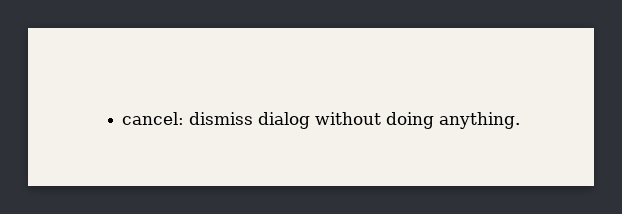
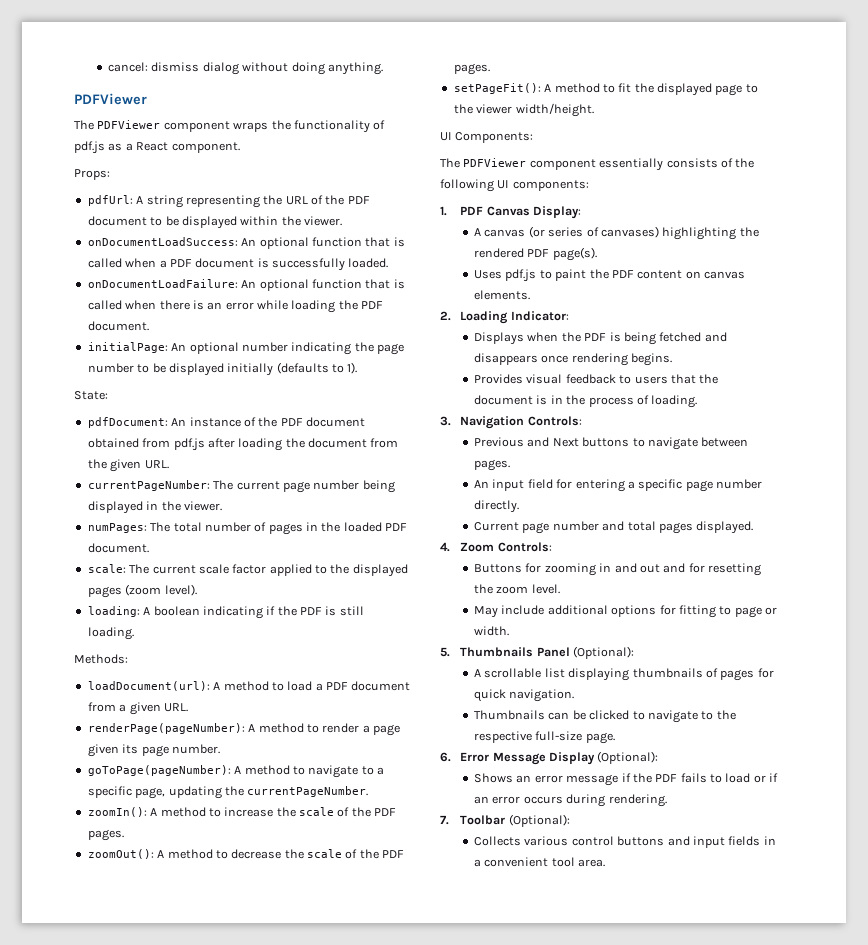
  cancel: dismiss dialog without doing anything.
+ PDFViewer
+ The PDFViewer component wraps the functionality of pdf.js as a React component.
+ Props:
+ pdfUrl: A string representing the URL of the PDF document to be displayed within the viewer.
+ onDocumentLoadSuccess: An optional function that is called when a PDF document is successfully loaded.
+ onDocumentLoadFailure: An optional function that is called when there is an error while loading the PDF document.
+ initialPage: An optional number indicating the page number to be displayed initially (defaults to 1).
+ State:
+ pdfDocument: An instance of the PDF document obtained from pdf.js after loading the document from the given URL.
+ currentPageNumber: The current page number being displayed in the viewer.
+ numPages: The total number of pages in the loaded PDF document.
+ scale: The current scale factor applied to the displayed pages (zoom level).
+ loading: A boolean indicating if the PDF is still loading.
+ Methods:
+ loadDocument(url): A method to load a PDF document from a given URL.
+ renderPage(pageNumber): A method to render a page given its page number.
+ goToPage(pageNumber): A method to navigate to a specific page, updating the currentPageNumber.
+ zoomIn(): A method to increase the scale of the PDF pages.
+ zoomOut(): A method to decrease the scale of the PDF pages.
+ setPageFit(): A method to fit the displayed page to the viewer width/height.
+ UI Components:
+ The PDFViewer component essentially consists of the following UI components:
+ 1. PDF Canvas Display:
+ A canvas (or series of canvases) highlighting the rendered PDF page(s).
+ Uses pdf.js to paint the PDF content on canvas elements.
+ 2. Loading Indicator:
+ Displays when the PDF is being fetched and disappears once rendering begins.
+ Provides visual feedback to users that the document is in the process of loading.
+ 3. Navigation Controls:
+ Previous and Next buttons to navigate between pages.
+ An input field for entering a specific page number directly.
+ Current page number and total pages displayed.
+ 4. Zoom Controls:
+ Buttons for zooming in and out and for resetting the zoom level.
+ May include additional options for fitting to page or width.
+ 5. Thumbnails Panel (Optional):
+ A scrollable list displaying thumbnails of pages for quick navigation.
+ Thumbnails can be clicked to navigate to the respective full-size page.
+ 6. Error Message Display (Optional):
+ Shows an error message if the PDF fails to load or if an error occurs during rendering.
+ 7. Toolbar (Optional):
+ Collects various control buttons and input fields in a convenient tool area.

